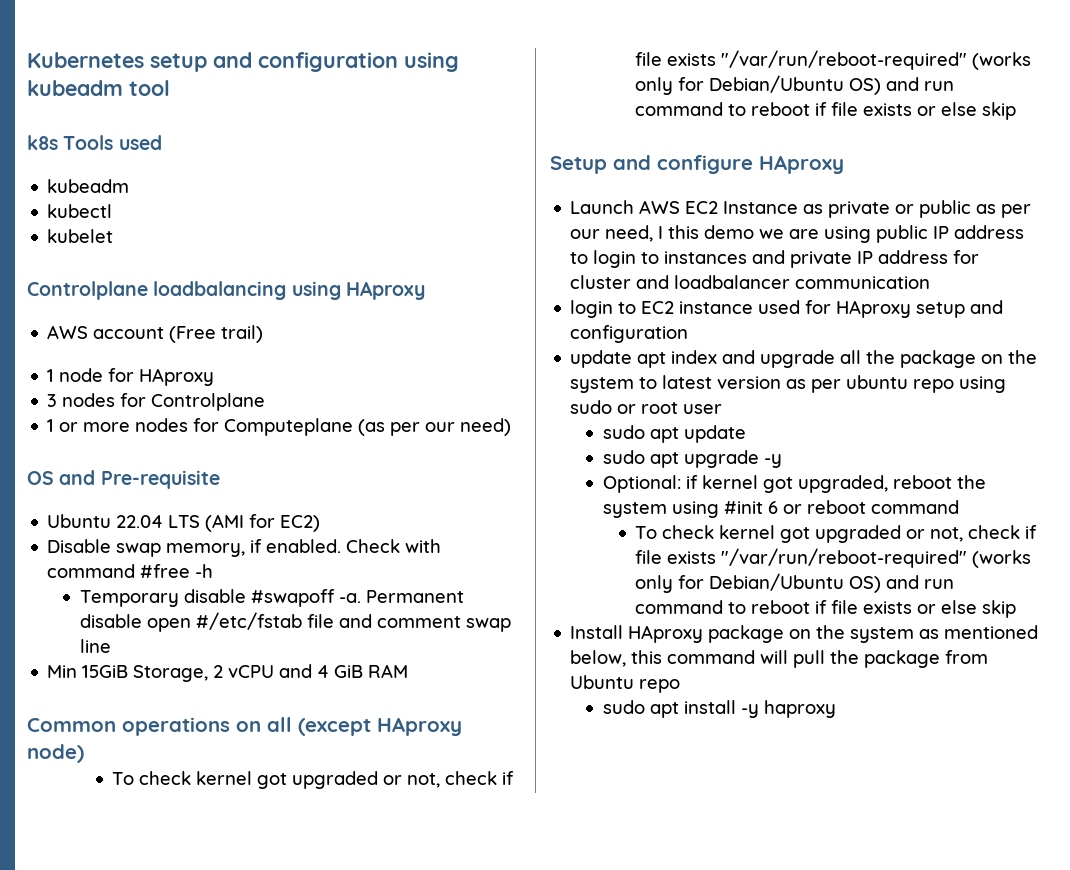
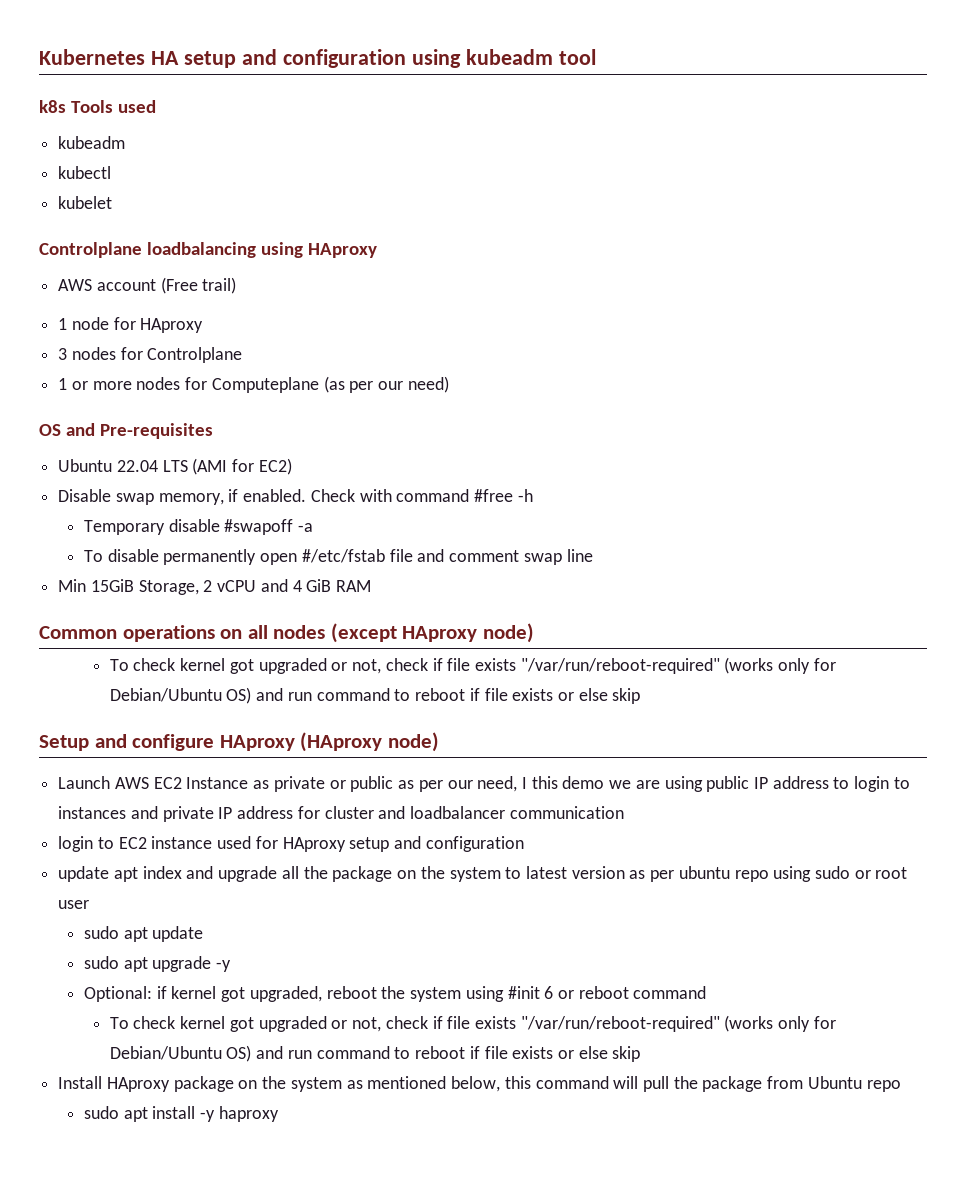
- Kubernetes setup and configuration using kubeadm tool
+ Kubernetes HA setup and configuration using kubeadm tool
- OS and Pre-requisite
+ OS and Pre-requisites
- Temporary disable #swapoff -a. Permanent disable open #/etc/fstab file and comment swap line
+ Temporary disable #swapoff -a
+ To disable permanently open #/etc/fstab file and comment swap line
- Common operations on all (except HAproxy node)
+ Common operations on all nodes (except HAproxy node)
- Setup and configure HAproxy
+ Setup and configure HAproxy (HAproxy node)

